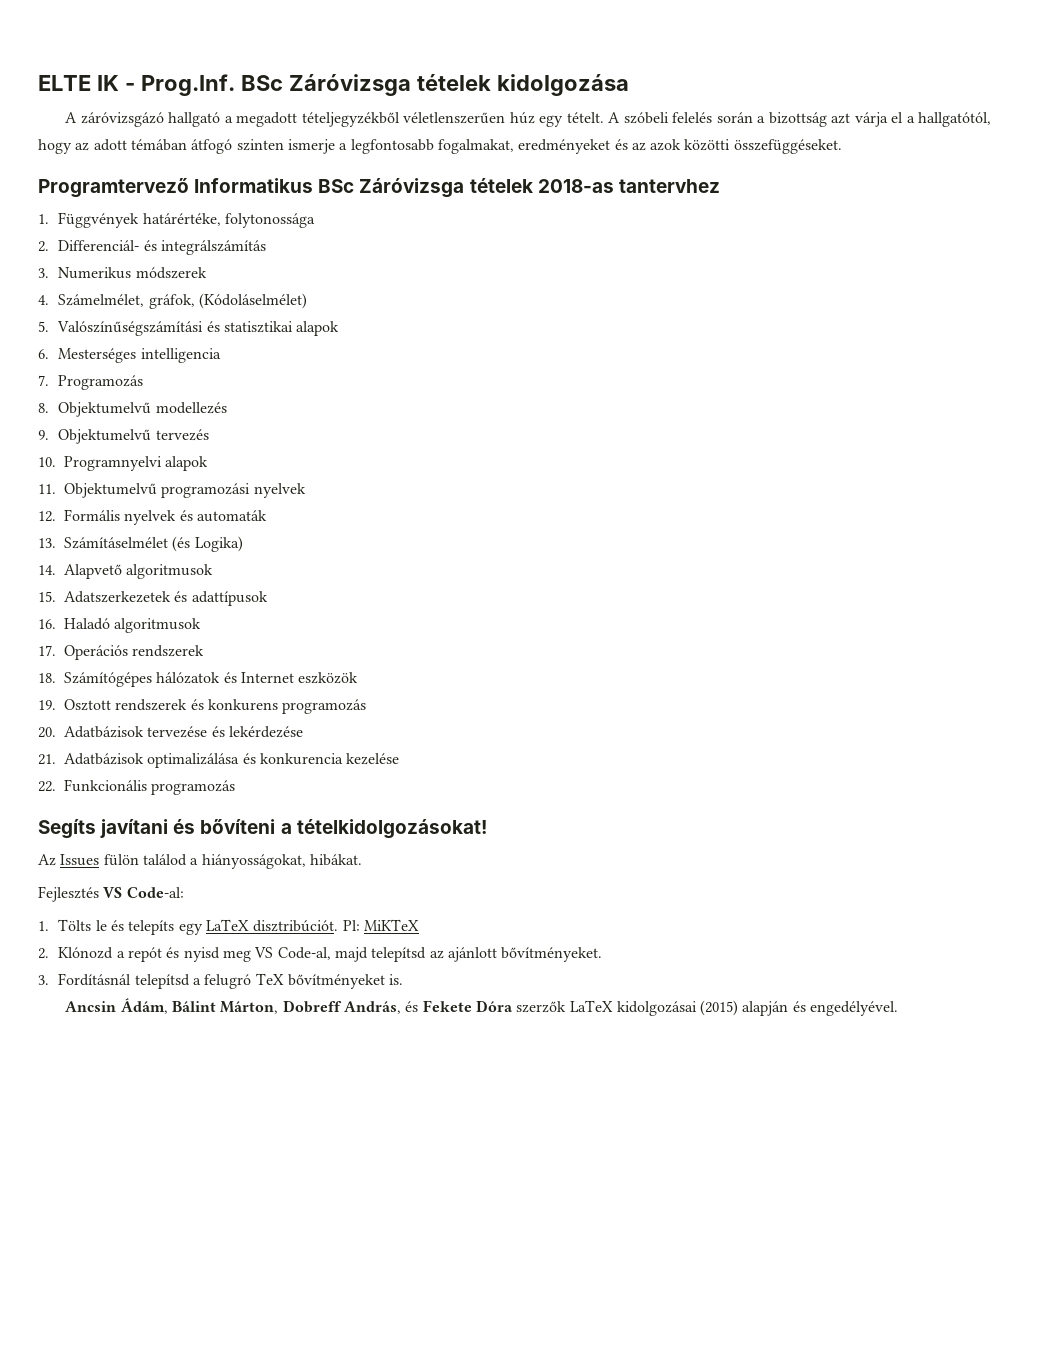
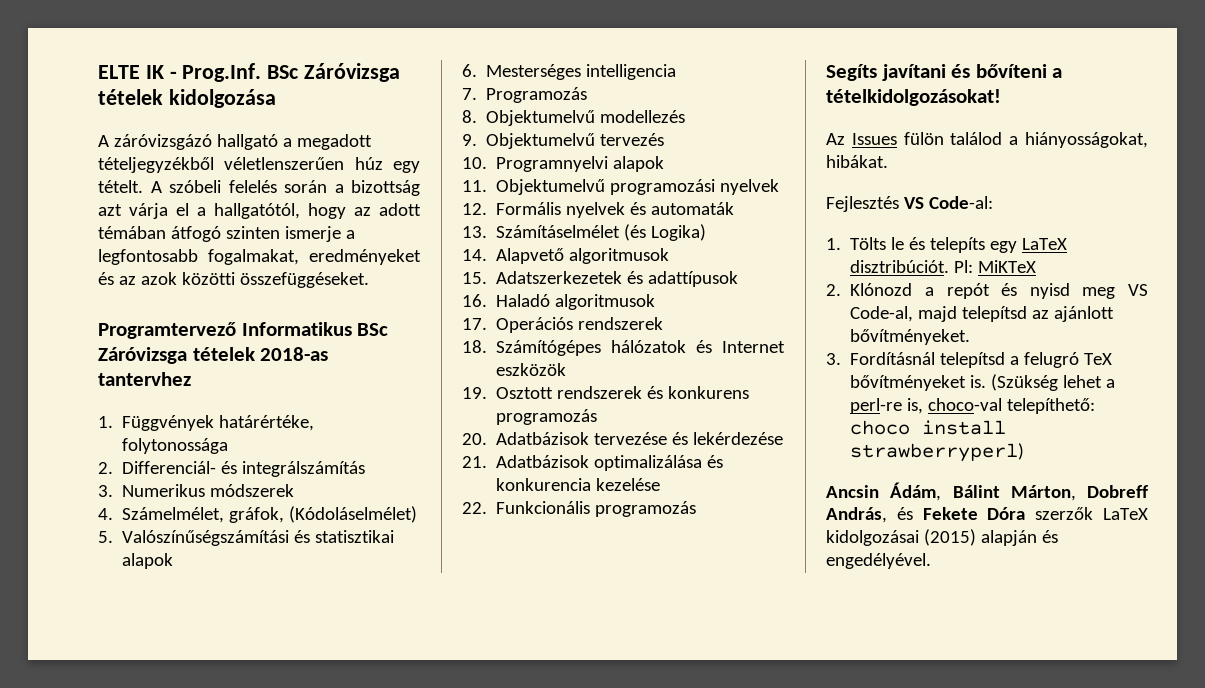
+ (Szükség lehet a perl-re is, choco-val telepíthető: choco install strawberryperl)

